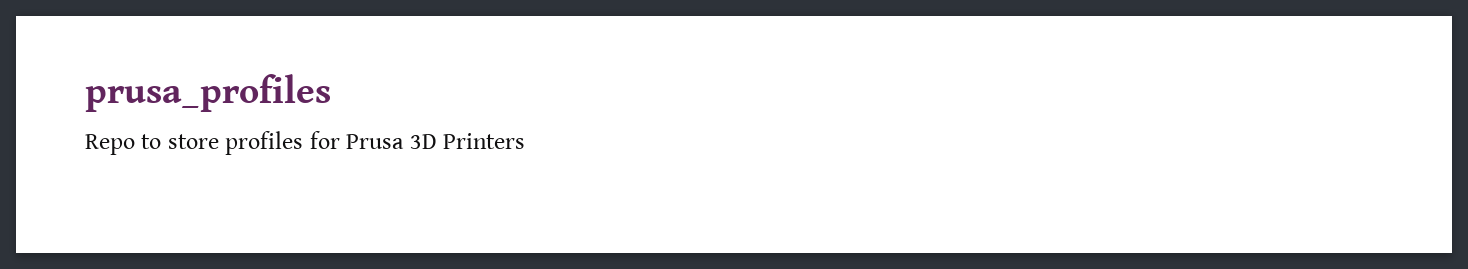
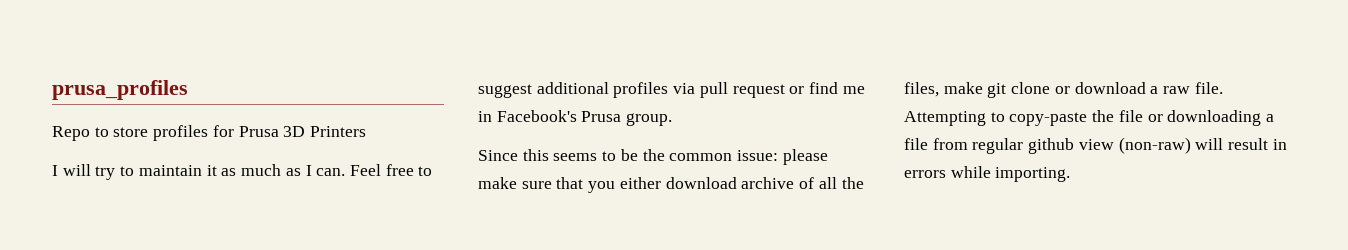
+ I will try to maintain it as much as I can. Feel free to suggest additional profiles via pull request or find me in Facebook's Prusa group.
+ Since this seems to be the common issue: please make sure that you either download archive of all the files, make git clone or download a raw file. Attempting to copy-paste the file or downloading a file from regular github view (non-raw) will result in errors while importing.

